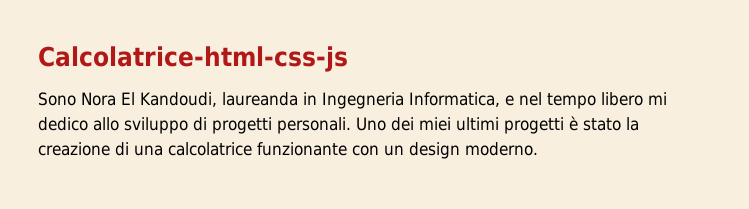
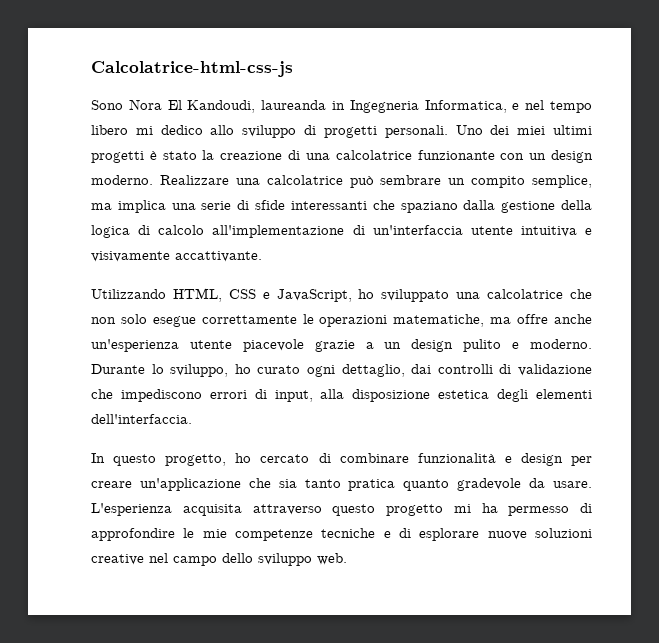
+ Realizzare una calcolatrice può sembrare un compito semplice, ma implica una serie di sfide interessanti che spaziano dalla gestione della logica di calcolo all'implementazione di un'interfaccia utente intuitiva e visivamente accattivante.
+ Utilizzando HTML, CSS e JavaScript, ho sviluppato una calcolatrice che non solo esegue correttamente le operazioni matematiche, ma offre anche un'esperienza utente piacevole grazie a un design pulito e moderno. Durante lo sviluppo, ho curato ogni dettaglio, dai controlli di validazione che impediscono errori di input, alla disposizione estetica degli elementi dell'interfaccia.
+ In questo progetto, ho cercato di combinare funzionalità e design per creare un'applicazione che sia tanto pratica quanto gradevole da usare. L'esperienza acquisita attraverso questo progetto mi ha permesso di approfondire le mie competenze tecniche e di esplorare nuove soluzioni creative nel campo dello sviluppo web.

